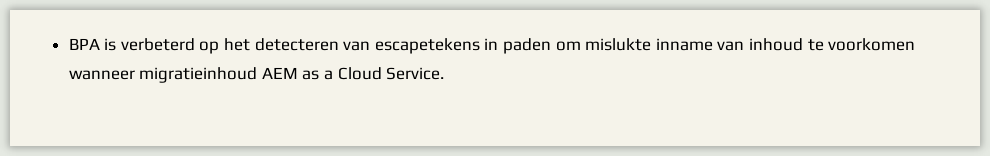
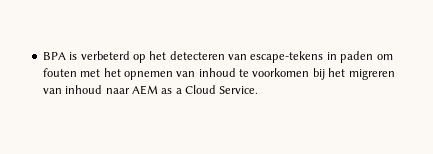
- BPA is verbeterd op het detecteren van escapetekens in paden om mislukte inname van inhoud te voorkomen wanneer migratieinhoud AEM as a Cloud Service.
+ BPA is verbeterd op het detecteren van escape-tekens in paden om fouten met het opnemen van inhoud te voorkomen bij het migreren van inhoud naar AEM as a Cloud Service.

